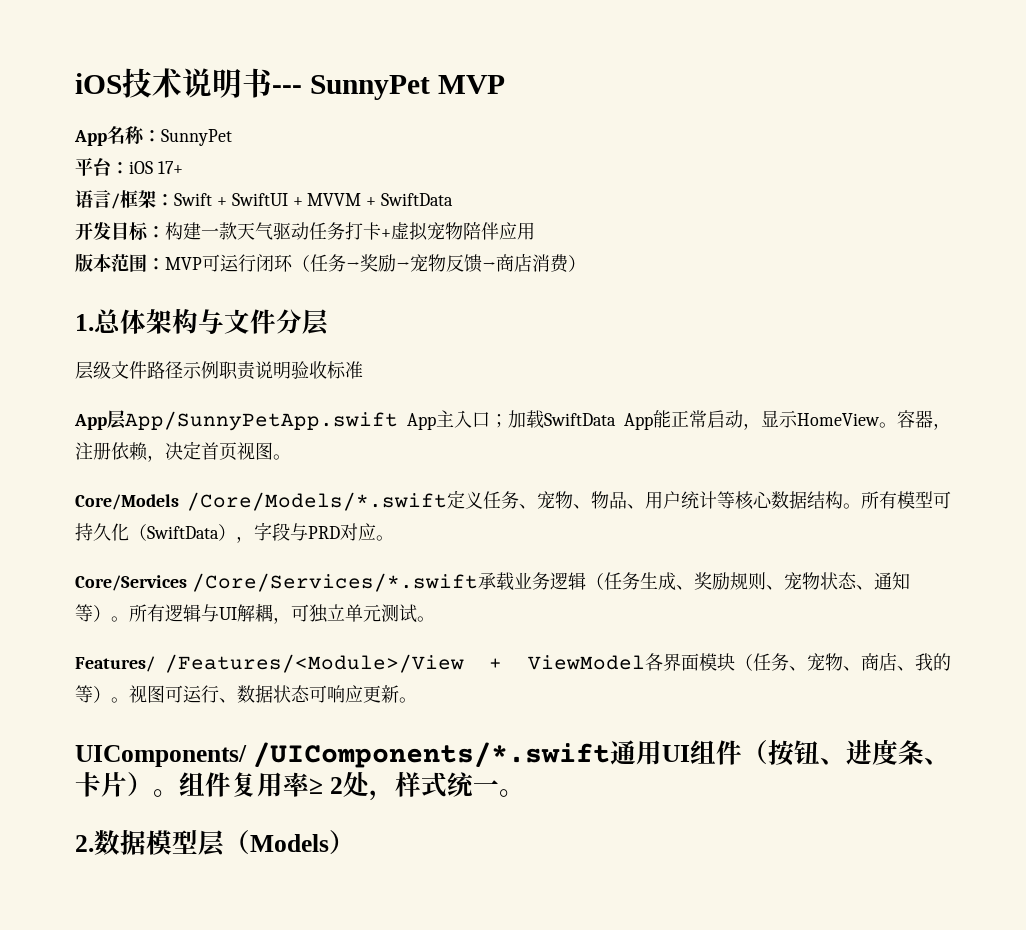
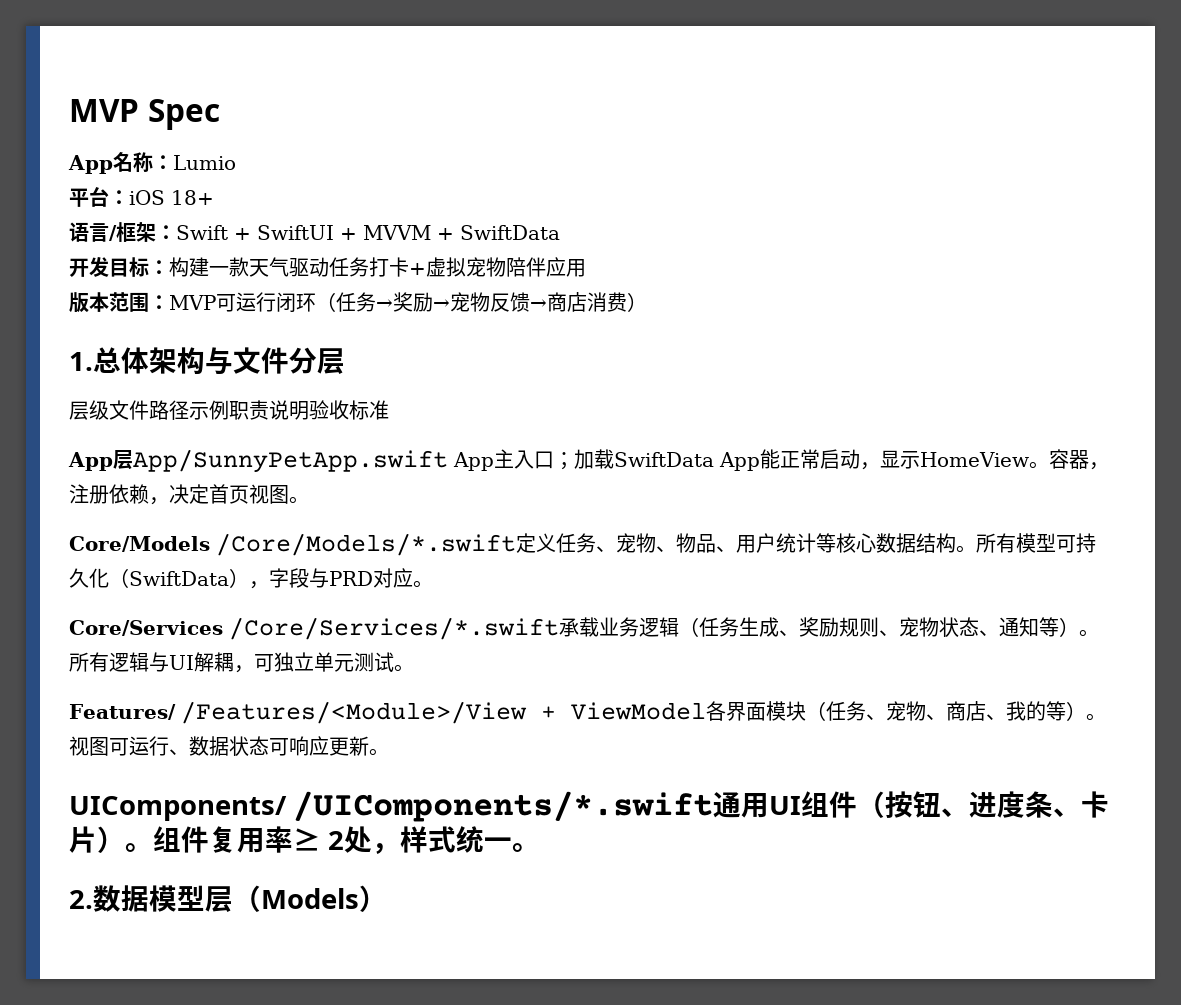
- iOS技术说明书--- SunnyPet MVP
+ MVP Spec
- App名称：SunnyPet
+ App名称：Lumio
- 平台：iOS 17+
+ 平台：iOS 18+

